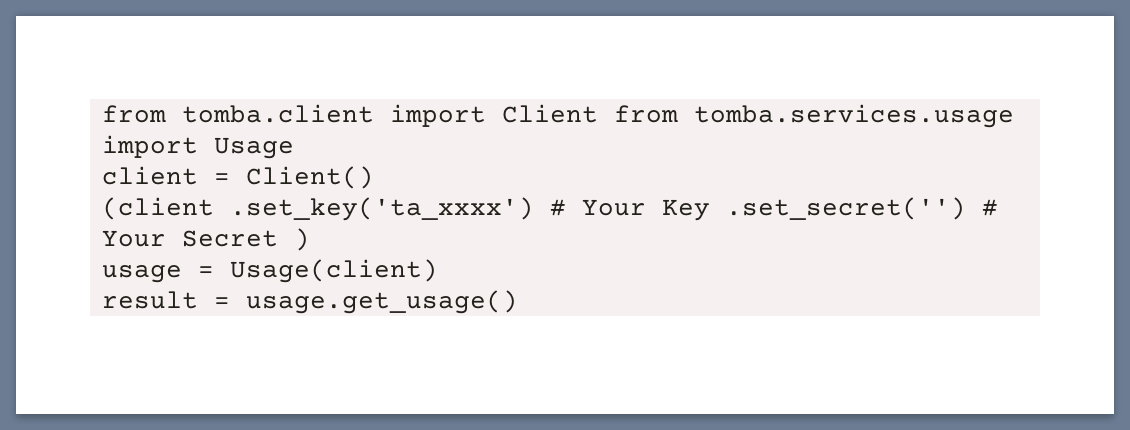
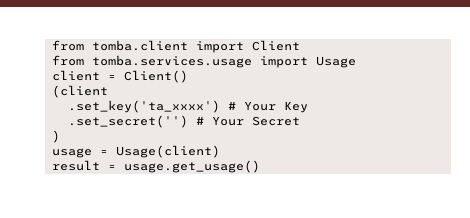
- from tomba.client import Client from tomba.services.usage import Usage
+ from tomba.client import Client
+ from tomba.services.usage import Usage
- (client .set_key('ta_xxxx') # Your Key .set_secret('') # Your Secret )
+ (client
+ .set_key('ta_xxxx') # Your Key
+ .set_secret('') # Your Secret
+ )

